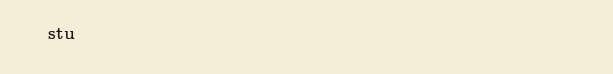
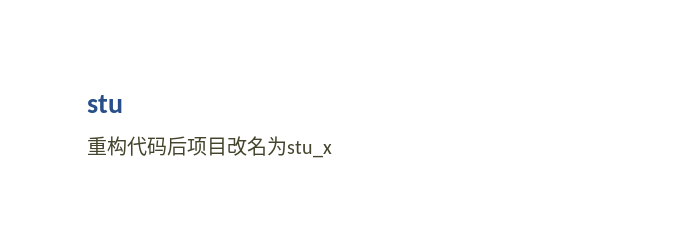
+ 重构代码后项目改名为stu_x

